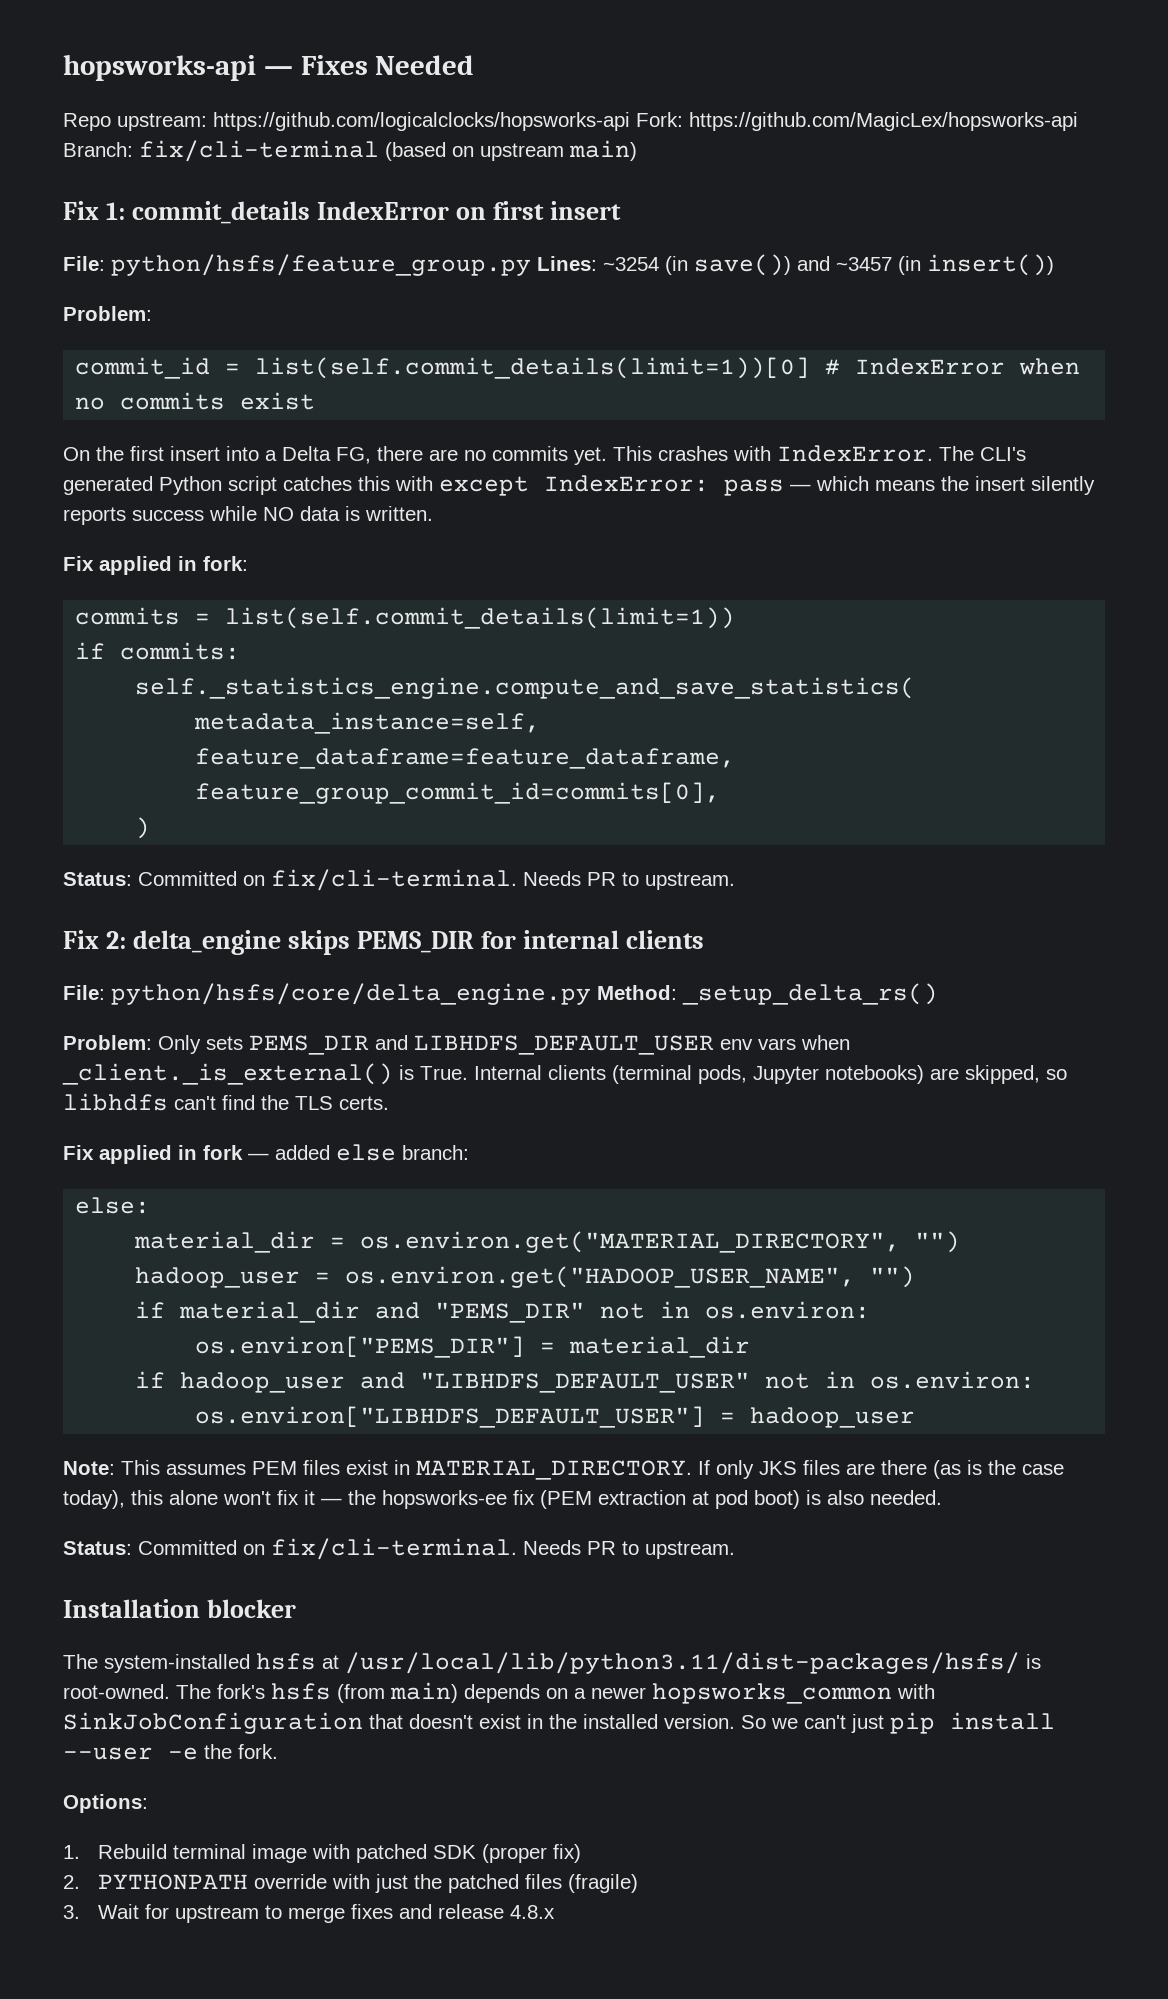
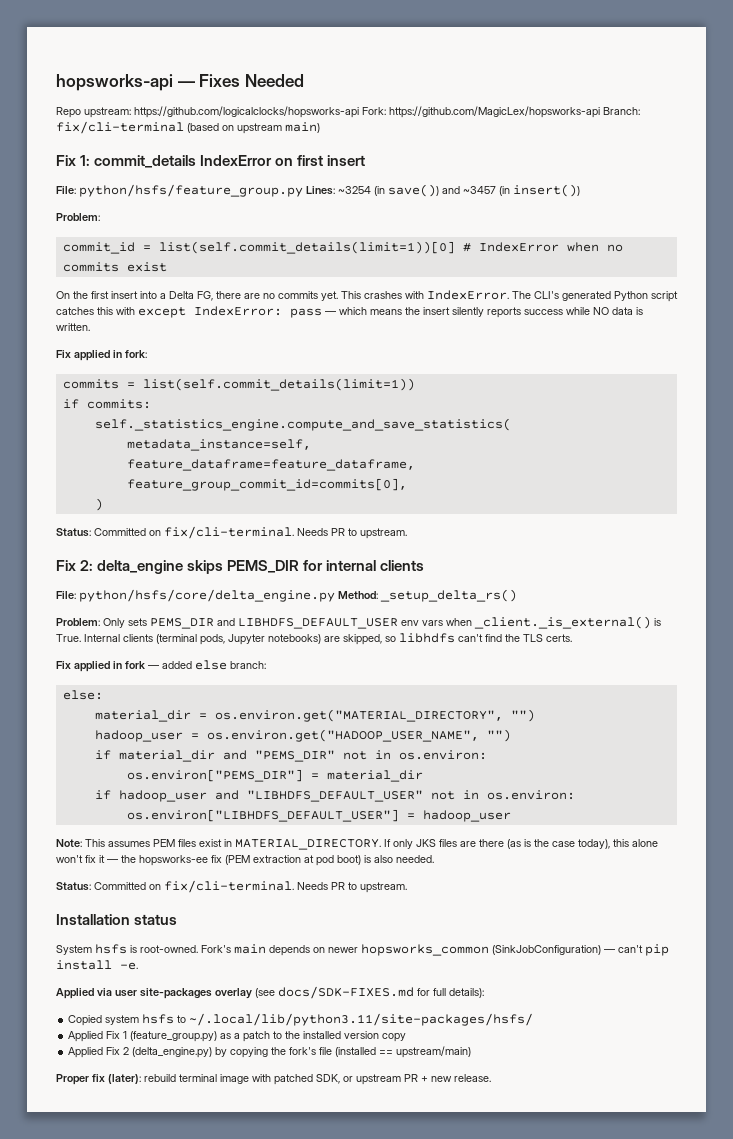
- Installation blocker
- The system-installed hsfs at /usr/local/lib/python3.11/dist-packages/hsfs/ is root-owned. The fork's hsfs (from main) depends on a newer hopsworks_common with SinkJobConfiguration that doesn't exist in the installed version. So we can't just pip install --user -e the fork.
- Options:
- 1. Rebuild terminal image with patched SDK (proper fix)
- 2. PYTHONPATH override with just the patched files (fragile)
- 3. Wait for upstream to merge fixes and release 4.8.x
+ Installation status
+ System hsfs is root-owned. Fork's main depends on newer hopsworks_common (SinkJobConfiguration) — can't pip install -e.
+ Applied via user site-packages overlay (see docs/SDK-FIXES.md for full details):
+ Copied system hsfs to ~/.local/lib/python3.11/site-packages/hsfs/
+ Applied Fix 1 (feature_group.py) as a patch to the installed version copy
+ Applied Fix 2 (delta_engine.py) by copying the fork's file (installed == upstream/main)
+ Proper fix (later): rebuild terminal image with patched SDK, or upstream PR + new release.

